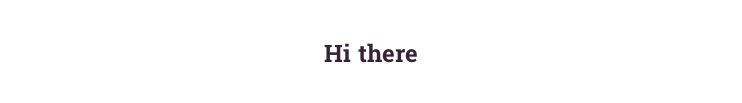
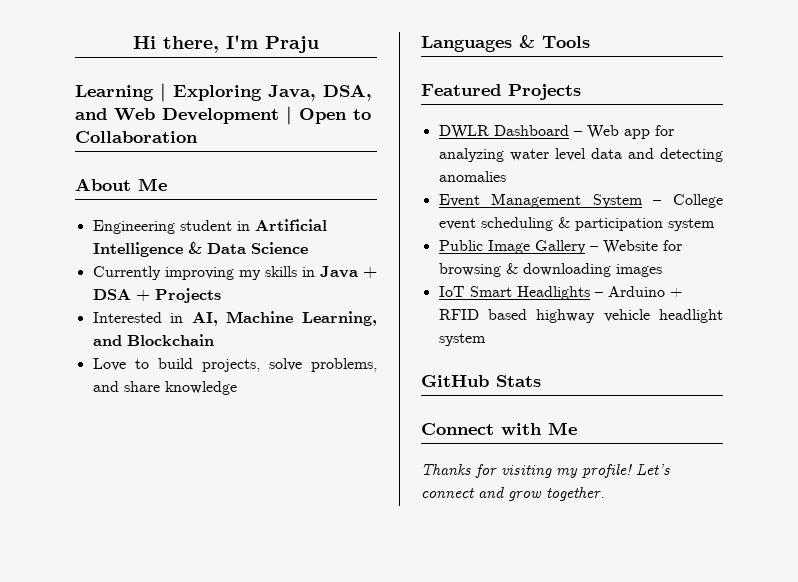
- Hi there
+ Hi there, I'm Praju
+ Learning | Exploring Java, DSA, and Web Development | Open to Collaboration
+ About Me
+ Engineering student in Artificial Intelligence & Data Science
+ Currently improving my skills in Java + DSA + Projects
+ Interested in AI, Machine Learning, and Blockchain
+ Love to build projects, solve problems, and share knowledge
+ Languages & Tools
+ Featured Projects
+ DWLR Dashboard – Web app for analyzing water level data and detecting anomalies
+ Event Management System – College event scheduling & participation system
+ Public Image Gallery – Website for browsing & downloading images
+ IoT Smart Headlights – Arduino + RFID based highway vehicle headlight system
+ GitHub Stats
+ Connect with Me
+ Thanks for visiting my profile! Let’s connect and grow together.

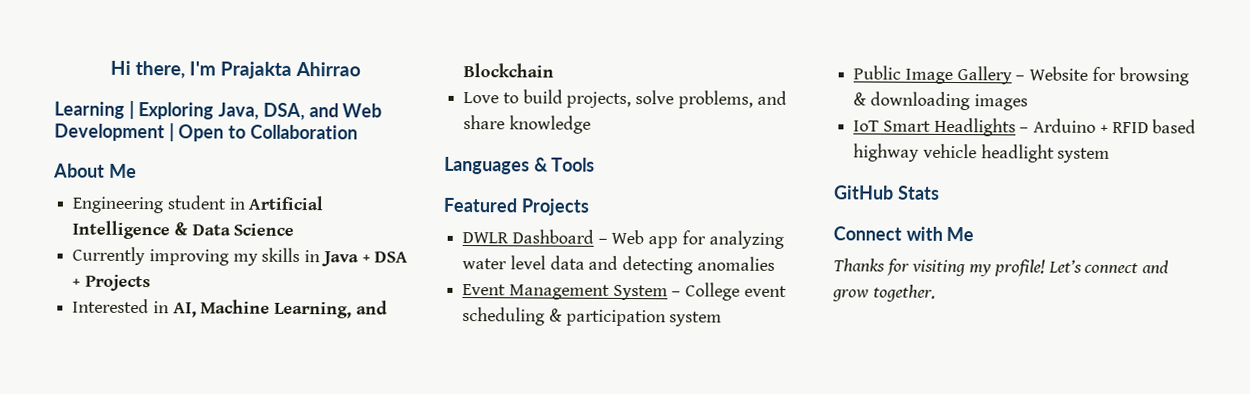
- Hi there, I'm Praju
+ Hi there, I'm Prajakta Ahirrao

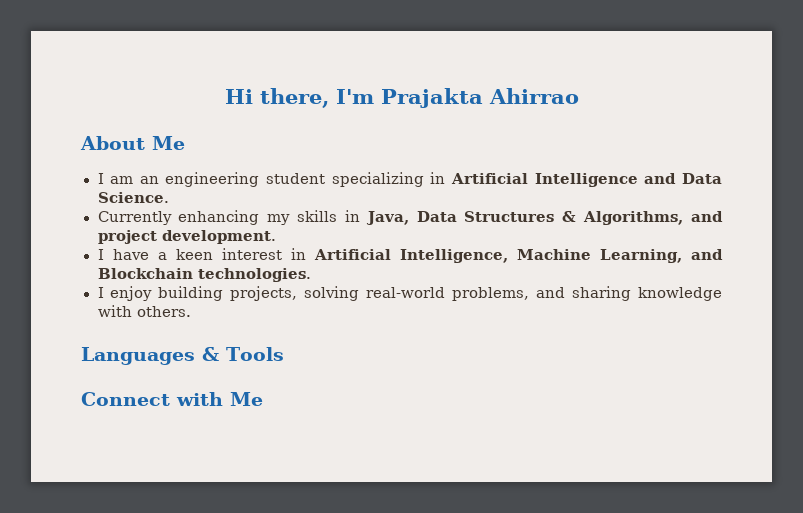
- Learning | Exploring Java, DSA, and Web Development | Open to Collaboration
  About Me
- Engineering student in Artificial Intelligence & Data Science
+ I am an engineering student specializing in Artificial Intelligence and Data Science.
- Currently improving my skills in Java + DSA + Projects
- Interested in AI, Machine Learning, and Blockchain
- Love to build projects, solve problems, and share knowledge
+ Currently enhancing my skills in Java, Data Structures & Algorithms, and project development.
+ I have a keen interest in Artificial Intelligence, Machine Learning, and Blockchain technologies.
+ I enjoy building projects, solving real-world problems, and sharing knowledge with others.
- Featured Projects
- DWLR Dashboard – Web app for analyzing water level data and detecting anomalies
- Event Management System – College event scheduling & participation system
- Public Image Gallery – Website for browsing & downloading images
- IoT Smart Headlights – Arduino + RFID based highway vehicle headlight system
- GitHub Stats
  Connect with Me
- Thanks for visiting my profile! Let’s connect and grow together.

